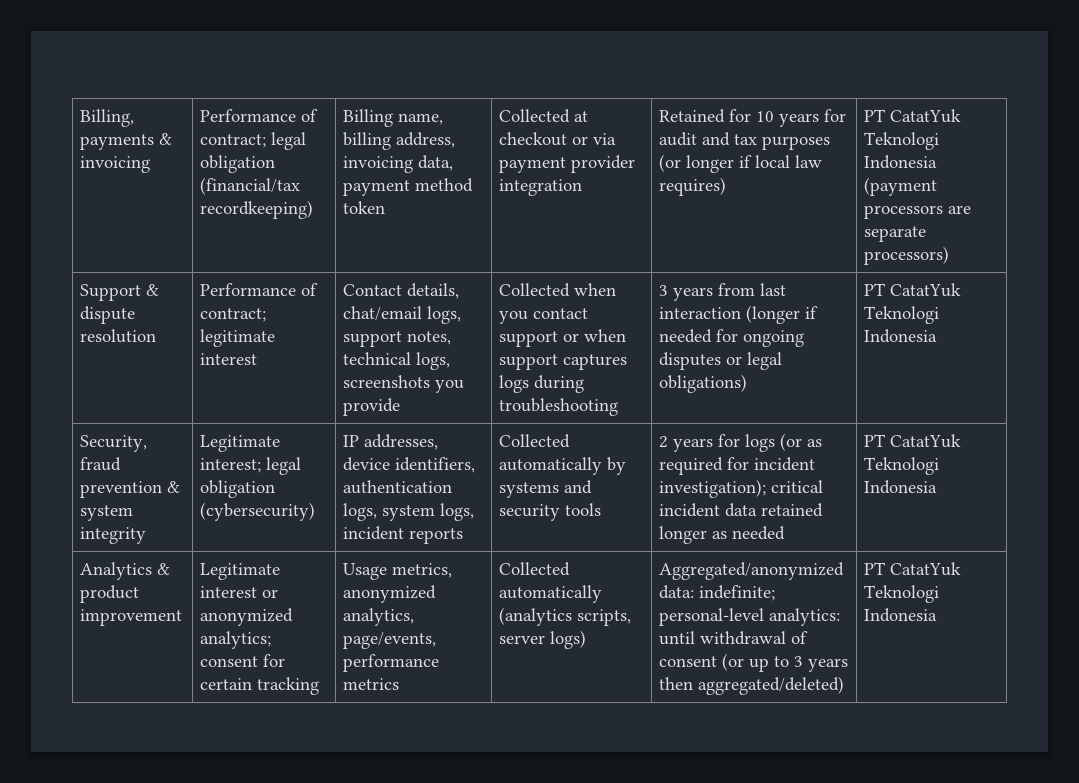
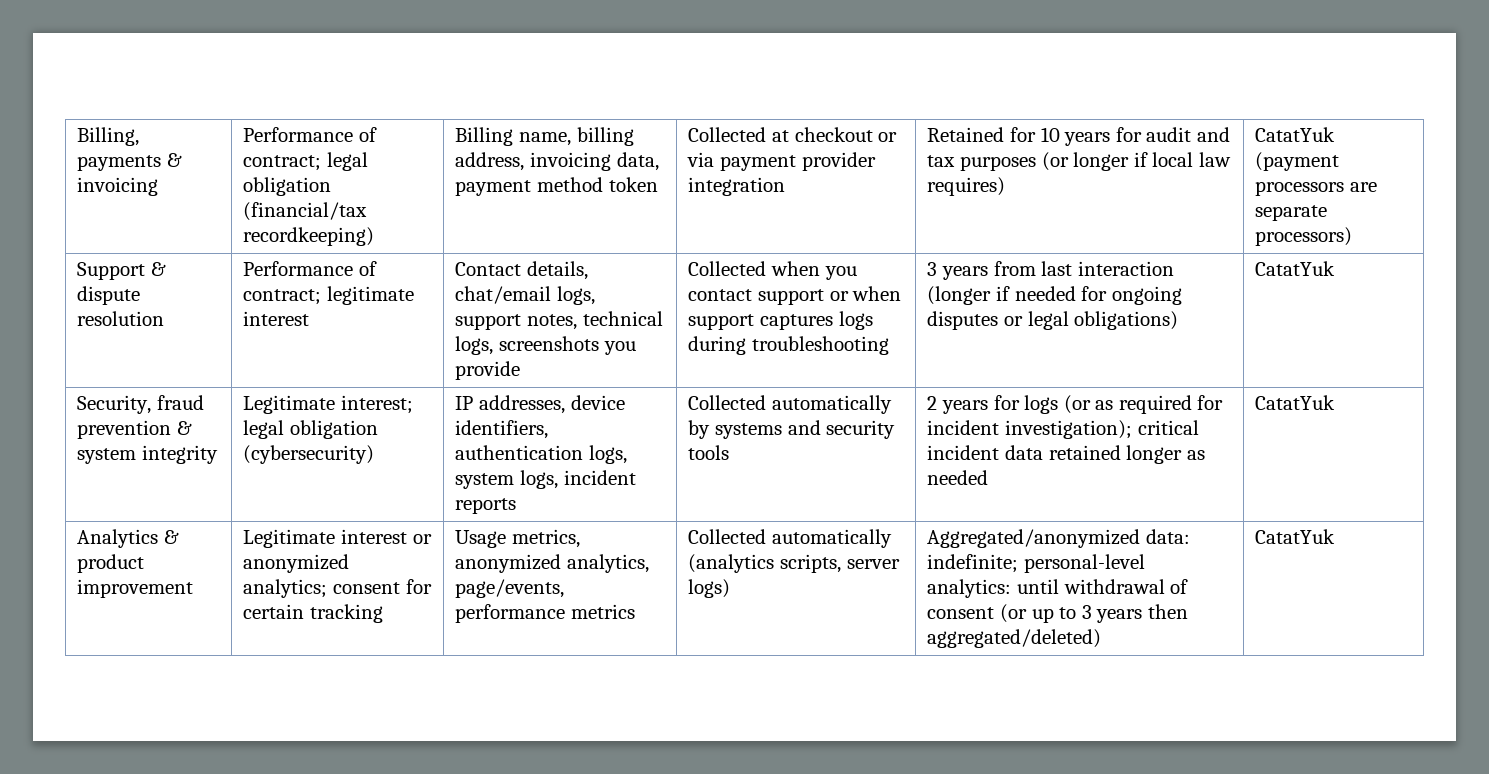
- PT CatatYuk Teknologi Indonesia (payment processors are separate processors)
+ CatatYuk (payment processors are separate processors)
- 3 years from last interaction (longer if needed for ongoing disputes or legal obligations) | PT CatatYuk Teknologi Indonesia
+ 3 years from last interaction (longer if needed for ongoing disputes or legal obligations) | CatatYuk
- 2 years for logs (or as required for incident investigation); critical incident data retained longer as needed | PT CatatYuk Teknologi Indonesia
+ 2 years for logs (or as required for incident investigation); critical incident data retained longer as needed | CatatYuk
- Aggregated/anonymized data: indefinite; personal-level analytics: until withdrawal of consent (or up to 3 years then aggregated/deleted) | PT CatatYuk Teknologi Indonesia
+ Aggregated/anonymized data: indefinite; personal-level analytics: until withdrawal of consent (or up to 3 years then aggregated/deleted) | CatatYuk

